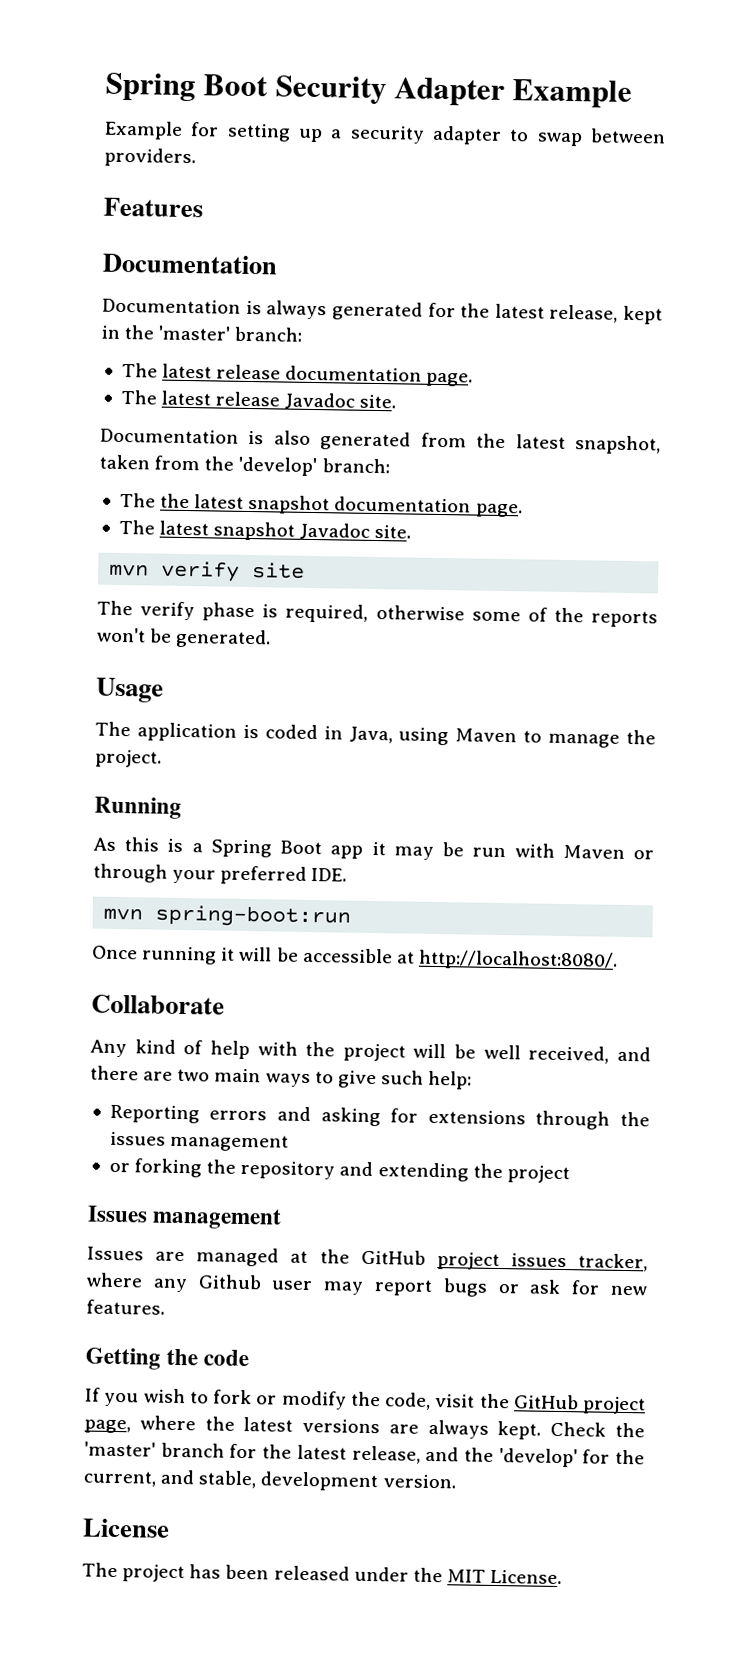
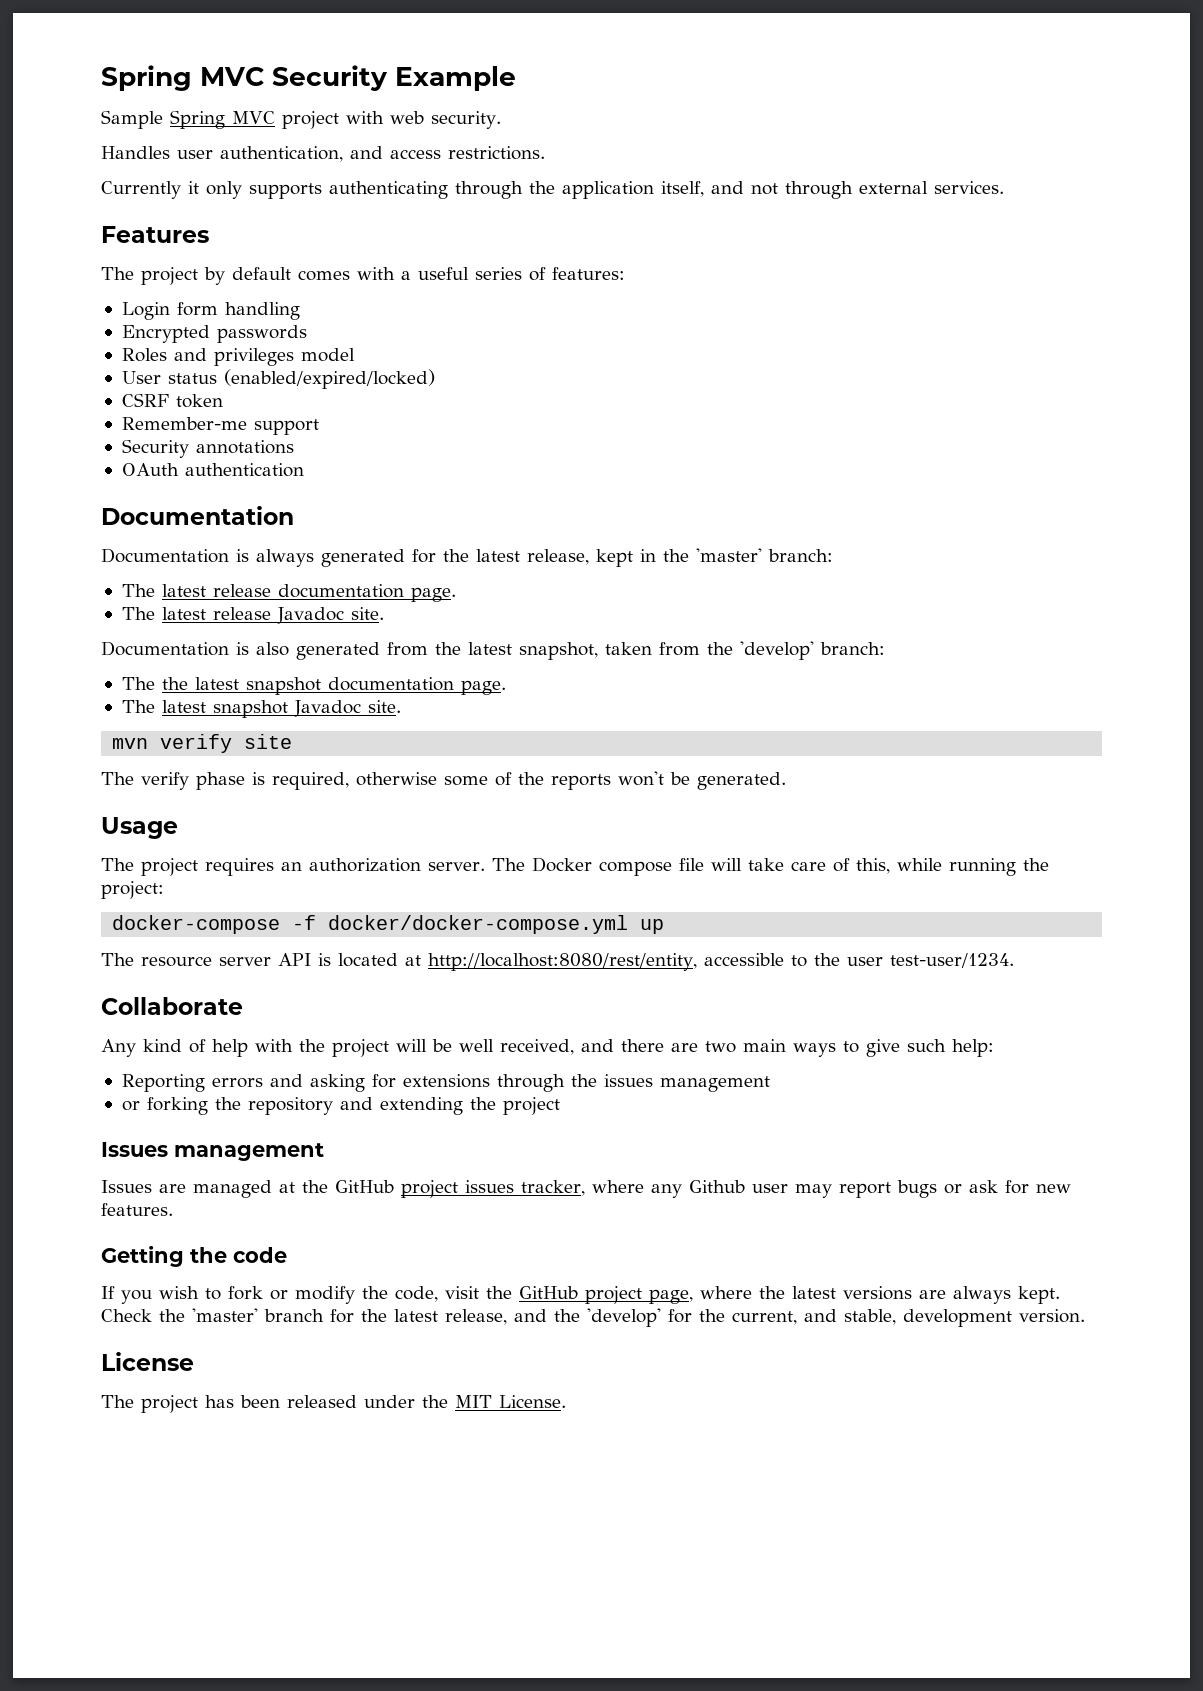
- Spring Boot Security Adapter Example
- Example for setting up a security adapter to swap between providers.
+ Spring MVC Security Example
+ Sample Spring MVC project with web security.
+ Handles user authentication, and access restrictions.
+ Currently it only supports authenticating through the application itself, and not through external services.
  Features
+ The project by default comes with a useful series of features:
+ Login form handling
+ Encrypted passwords
+ Roles and privileges model
+ User status (enabled/expired/locked)
+ CSRF token
+ Remember-me support
+ Security annotations
+ OAuth authentication
- The application is coded in Java, using Maven to manage the project.
- Running
- As this is a Spring Boot app it may be run with Maven or through your preferred IDE.
- mvn spring-boot:run
- Once running it will be accessible at http://localhost:8080/.
+ The project requires an authorization server. The Docker compose file will take care of this, while running the project:
+ docker-compose -f docker/docker-compose.yml up
+ The resource server API is located at http://localhost:8080/rest/entity, accessible to the user test-user/1234.

